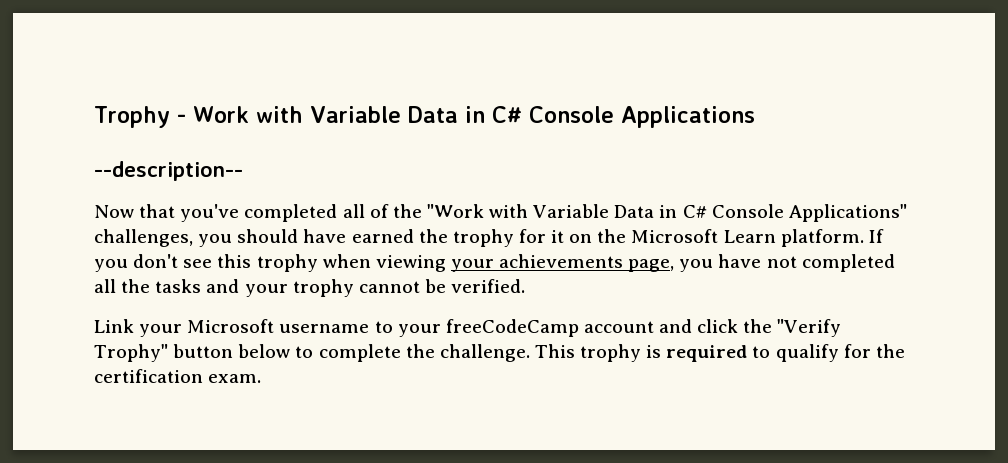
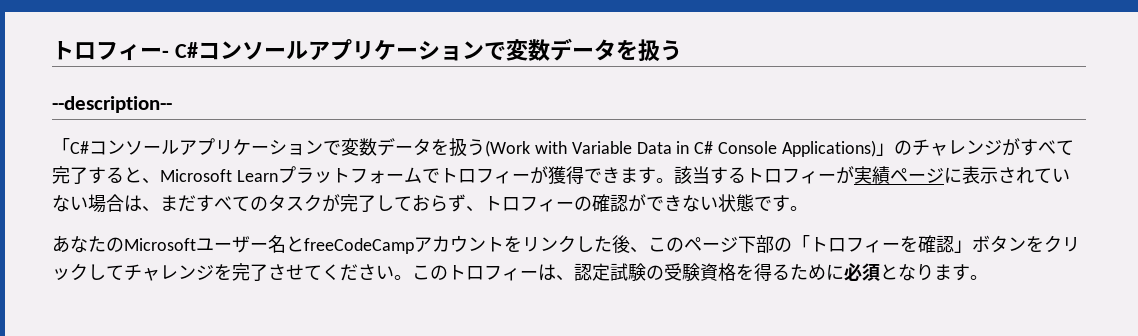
- Trophy - Work with Variable Data in C# Console Applications
+ トロフィー- C#コンソールアプリケーションで変数データを扱う
  --description--
- Now that you've completed all of the "Work with Variable Data in C# Console Applications" challenges, you should have earned the trophy for it on the Microsoft Learn platform. If you don't see this trophy when viewing your achievements page, you have not completed all the tasks and your trophy cannot be verified.
- Link your Microsoft username to your freeCodeCamp account and click the "Verify Trophy" button below to complete the challenge. This trophy is required to qualify for the certification exam.
+ 「C#コンソールアプリケーションで変数データを扱う(Work with Variable Data in C# Console Applications)」のチャレンジがすべて完了すると、Microsoft Learnプラットフォームでトロフィーが獲得できます。該当するトロフィーが実績ページに表示されていない場合は、まだすべてのタスクが完了しておらず、トロフィーの確認ができない状態です。
+ あなたのMicrosoftユーザー名とfreeCodeCampアカウントをリンクした後、このページ下部の「トロフィーを確認」ボタンをクリックしてチャレンジを完了させてください。このトロフィーは、認定試験の受験資格を得るために必須となります。

